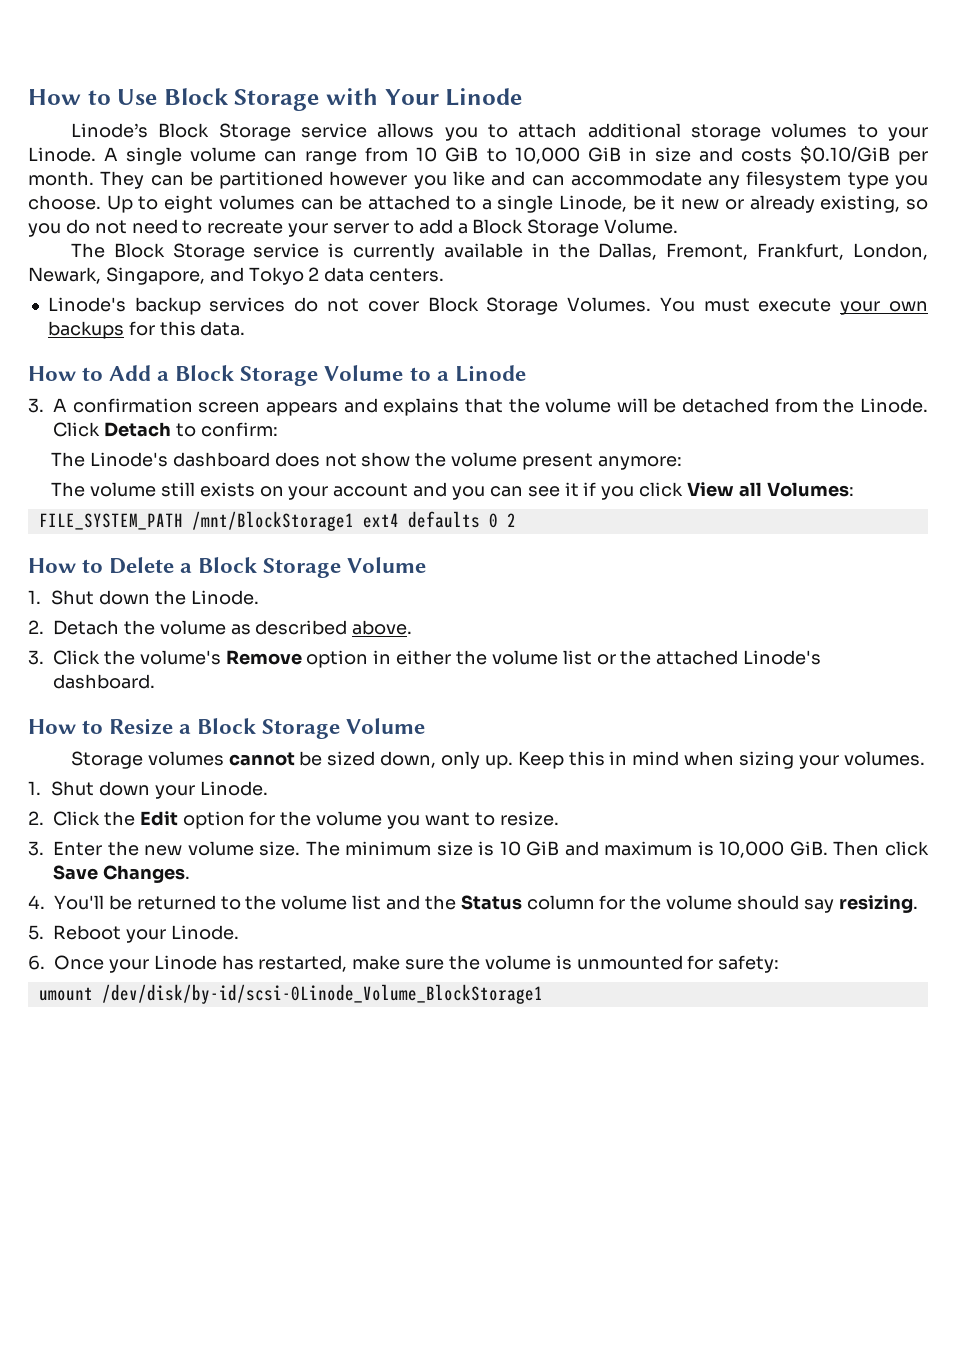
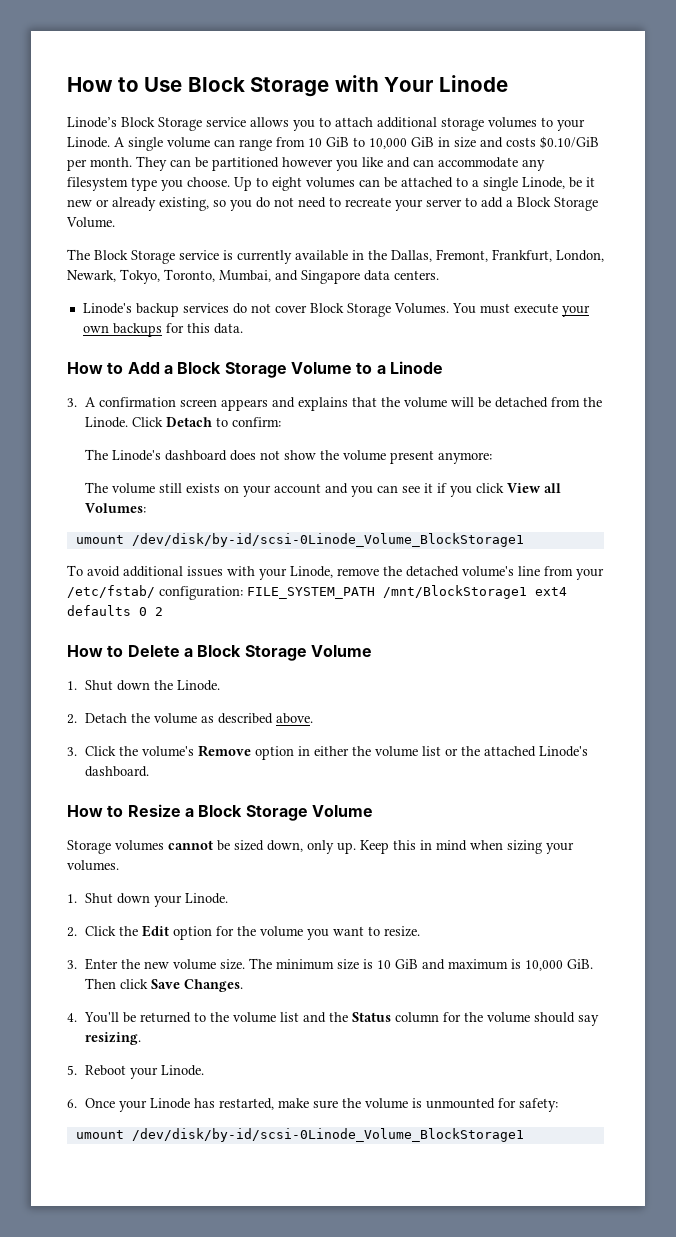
- The Block Storage service is currently available in the Dallas, Fremont, Frankfurt, London, Newark, Singapore, and Tokyo 2 data centers.
+ The Block Storage service is currently available in the Dallas, Fremont, Frankfurt, London, Newark, Tokyo, Toronto, Mumbai, and Singapore data centers.
  The volume still exists on your account and you can see it if you click View all Volumes:
- FILE_SYSTEM_PATH /mnt/BlockStorage1 ext4 defaults 0 2
+ umount /dev/disk/by-id/scsi-0Linode_Volume_BlockStorage1
+ To avoid additional issues with your Linode, remove the detached volume's line from your /etc/fstab/ configuration: FILE_SYSTEM_PATH /mnt/BlockStorage1 ext4 defaults 0 2

